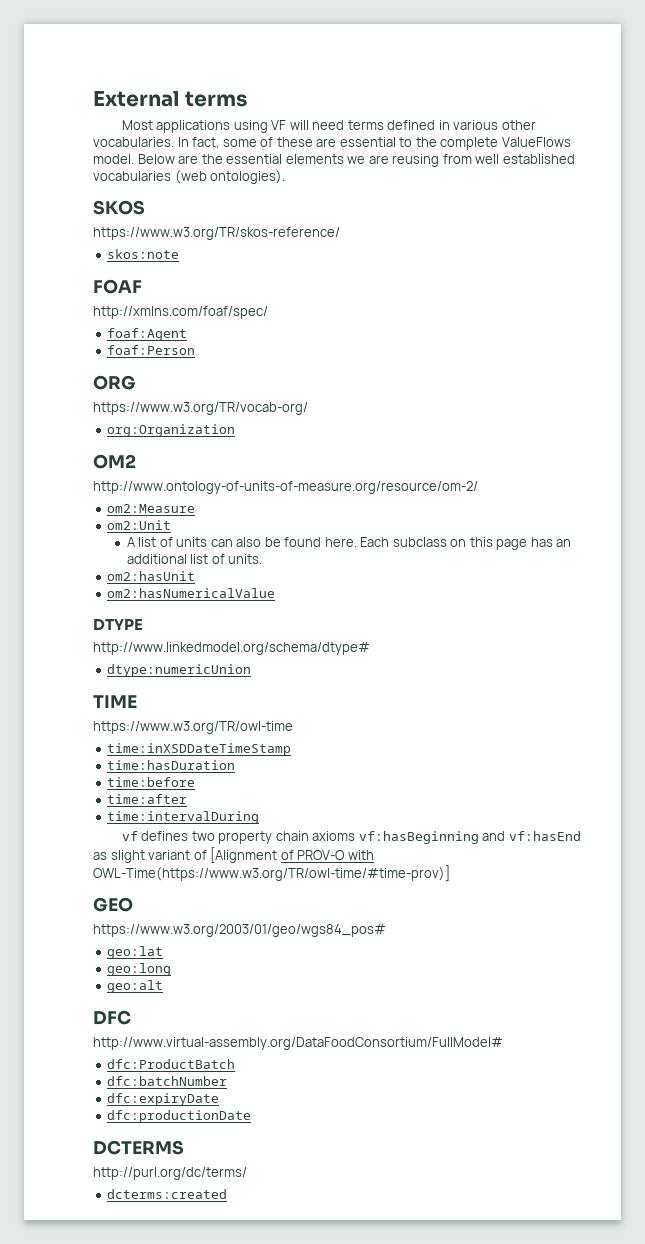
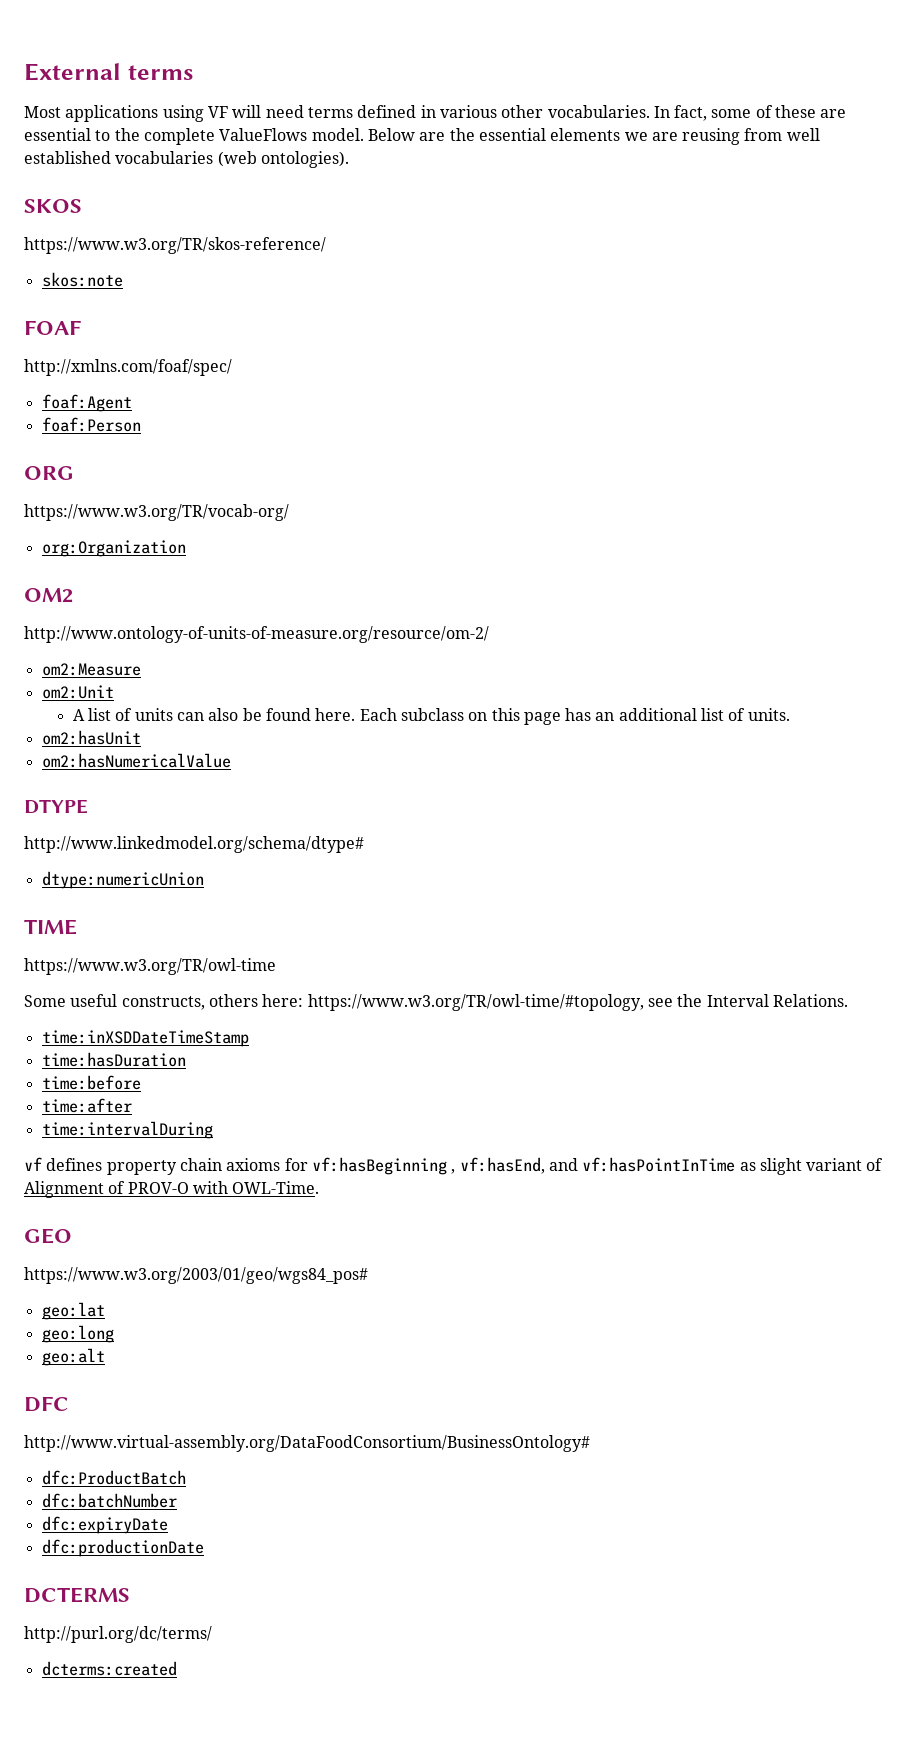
+ Some useful constructs, others here: https://www.w3.org/TR/owl-time/#topology, see the Interval Relations.
- vf defines two property chain axioms vf:hasBeginning and vf:hasEnd as slight variant of [Alignment of PROV-O with OWL-Time(https://www.w3.org/TR/owl-time/#time-prov)]
+ vf defines property chain axioms for vf:hasBeginning , vf:hasEnd, and vf:hasPointInTime as slight variant of Alignment of PROV-O with OWL-Time.
- http://www.virtual-assembly.org/DataFoodConsortium/FullModel#
+ http://www.virtual-assembly.org/DataFoodConsortium/BusinessOntology#

